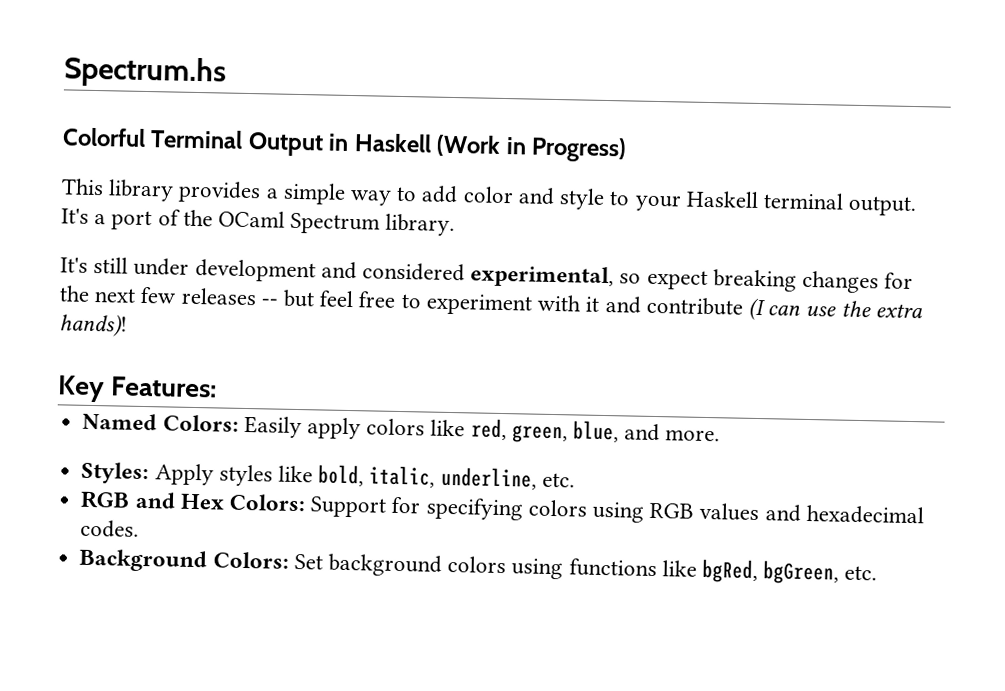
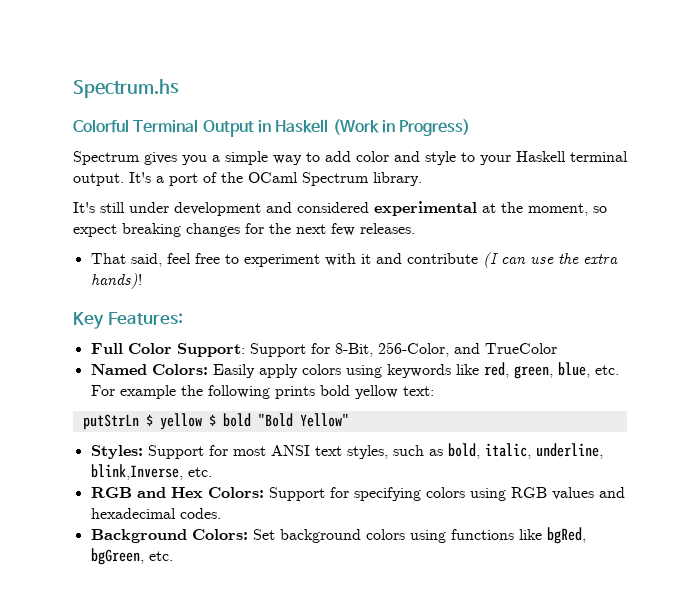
- This library provides a simple way to add color and style to your Haskell terminal output.
+ Spectrum gives you a simple way to add color and style to your Haskell terminal output.
- It's still under development and considered experimental, so expect breaking changes for the next few releases -- but feel free to experiment with it and contribute (I can use the extra hands)!
+ It's still under development and considered experimental at the moment, so expect breaking changes for the next few releases.
+ That said, feel free to experiment with it and contribute (I can use the extra hands)!
+ Full Color Support: Support for 8-Bit, 256-Color, and TrueColor
- Named Colors: Easily apply colors like red, green, blue, and more.
- Styles: Apply styles like bold, italic, underline, etc.
+ Named Colors: Easily apply colors using keywords like red, green, blue, etc. For example the following prints bold yellow text:
+ putStrLn $ yellow $ bold "Bold Yellow"
+ Styles: Support for most ANSI text styles, such as bold, italic, underline, blink,Inverse, etc.

